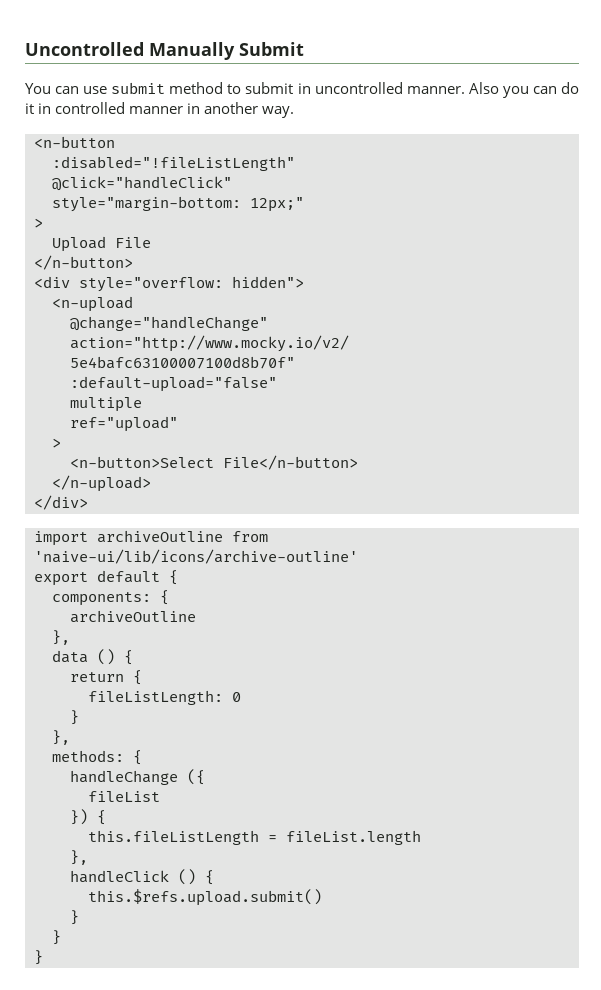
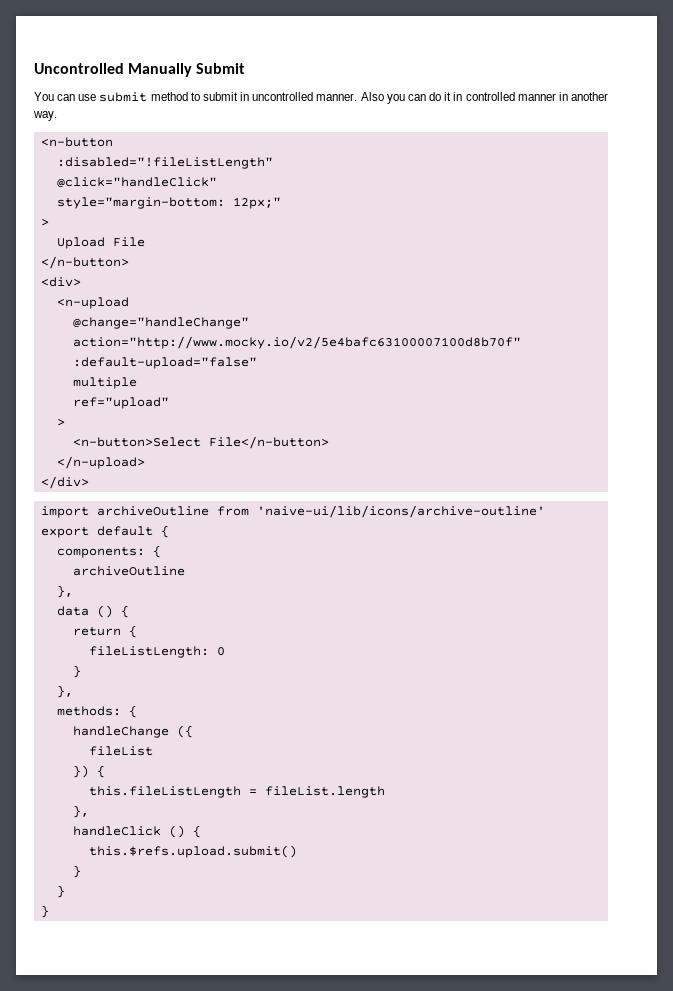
- <div style="overflow: hidden">
+ <div>

